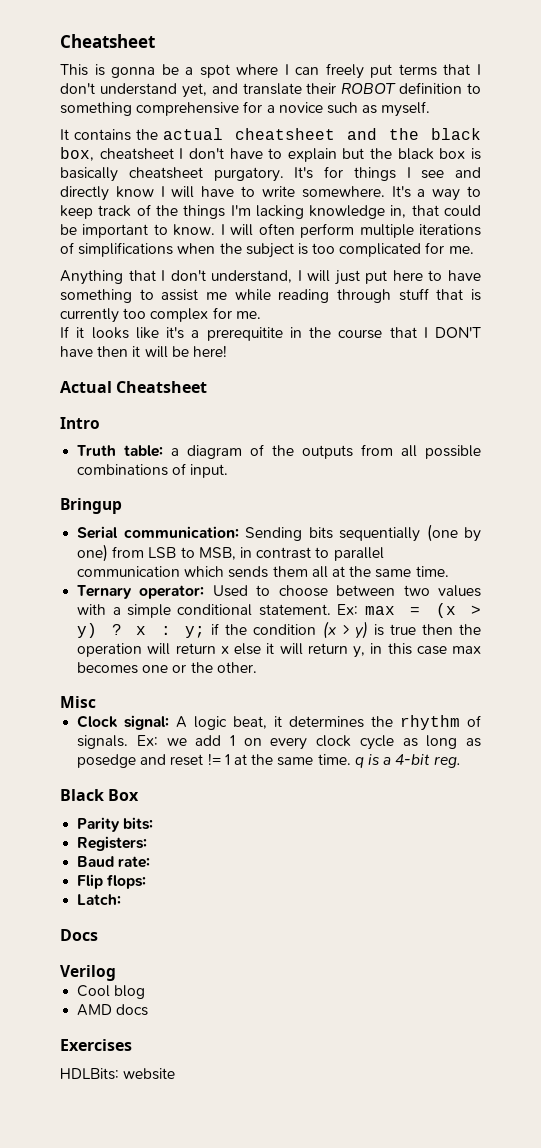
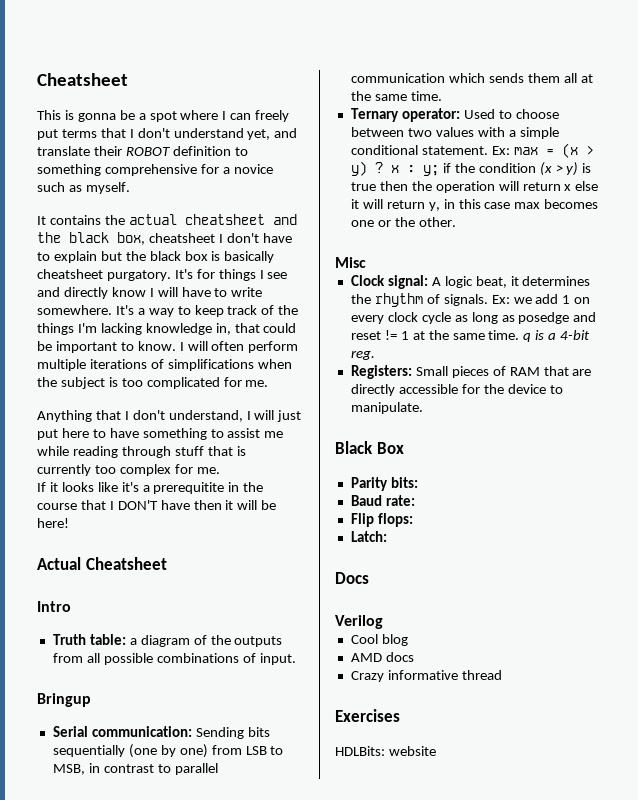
+ Registers: Small pieces of RAM that are directly accessible for the device to manipulate.
- Registers:
+ Crazy informative thread

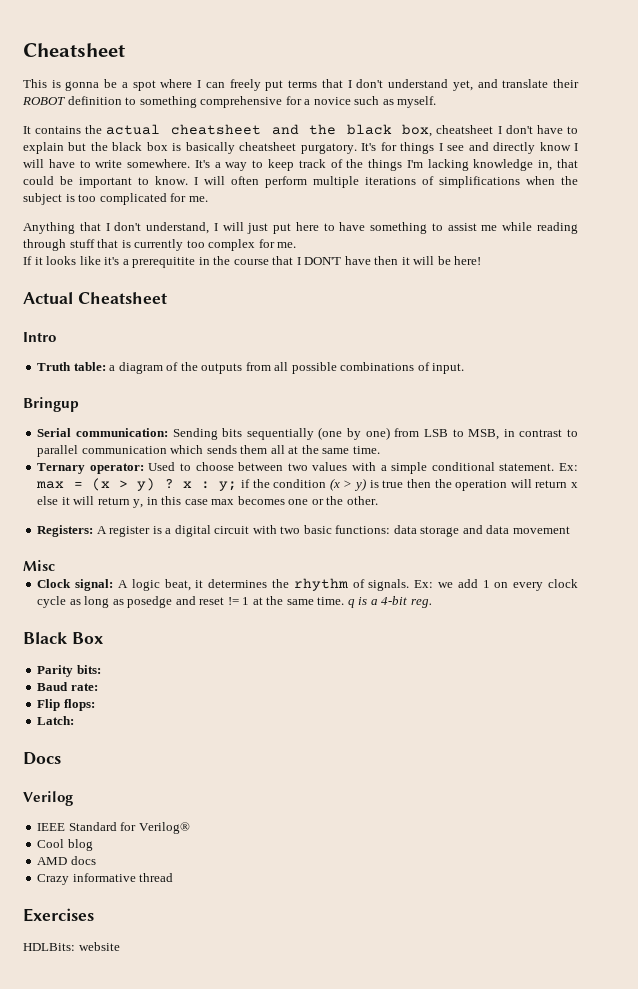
+ Registers: A register is a digital circuit with two basic functions: data storage and data movement
- Registers: Small pieces of RAM that are directly accessible for the device to manipulate.
+ IEEE Standard for Verilog®

